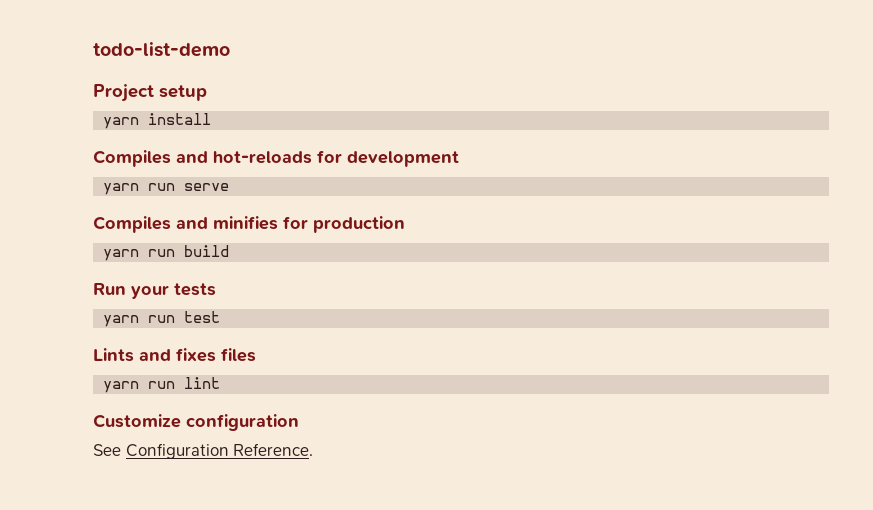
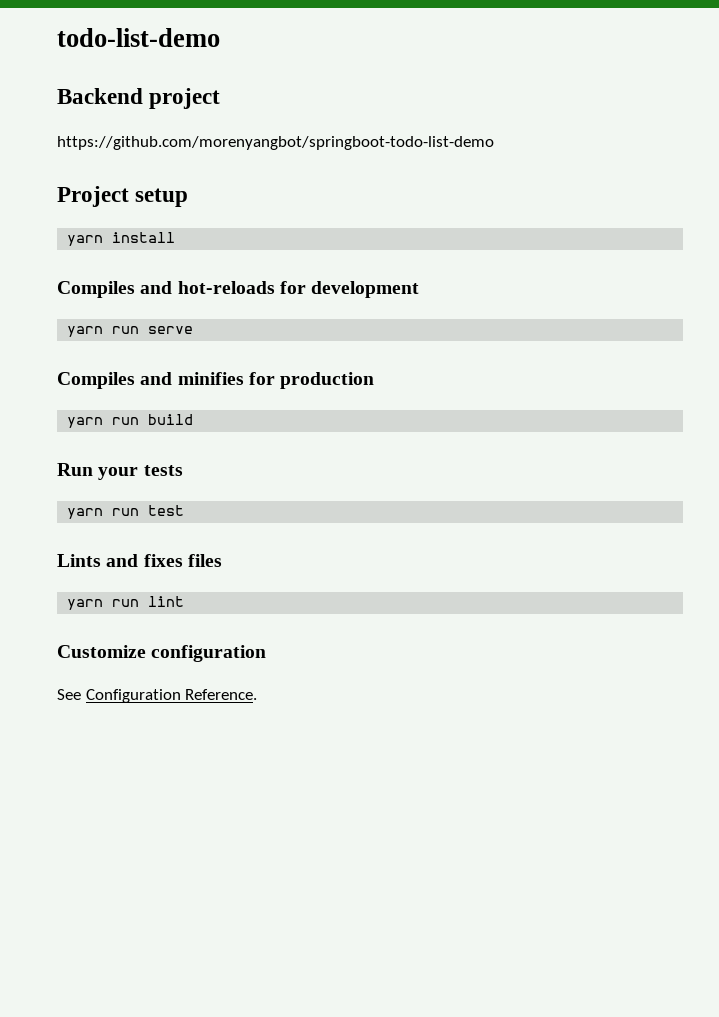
+ Backend project
+ https://github.com/morenyangbot/springboot-todo-list-demo

